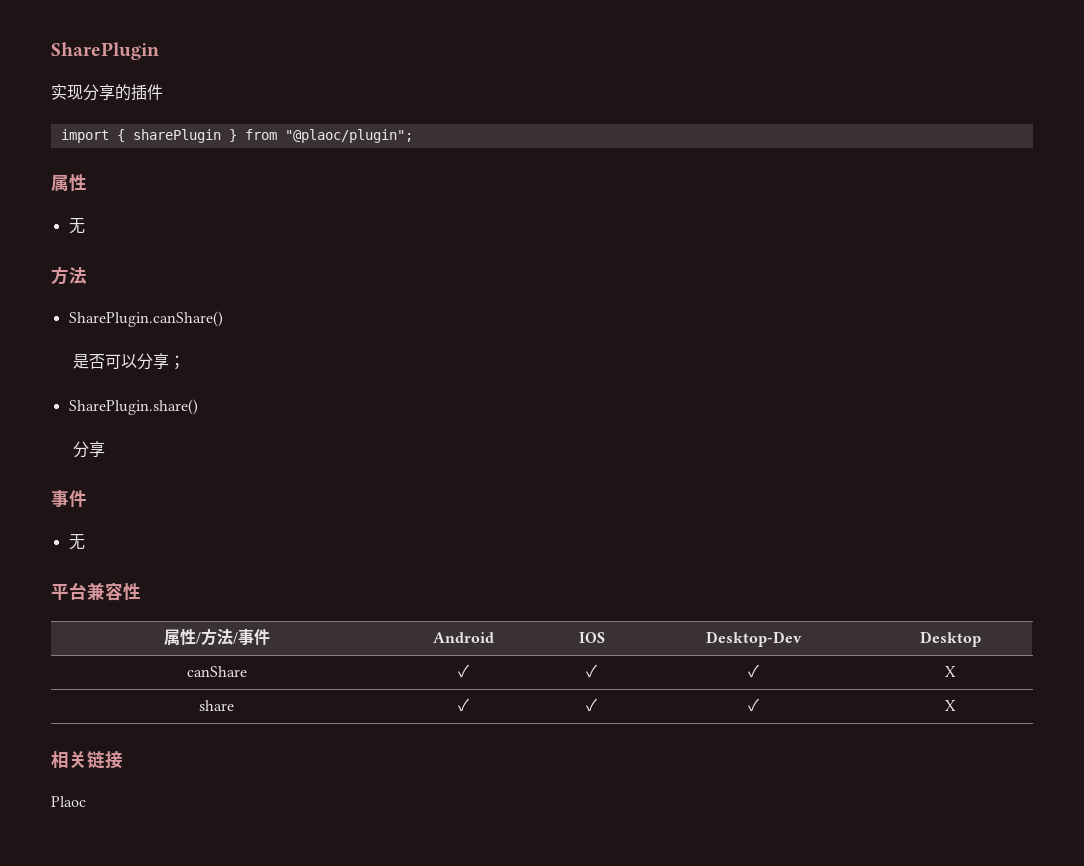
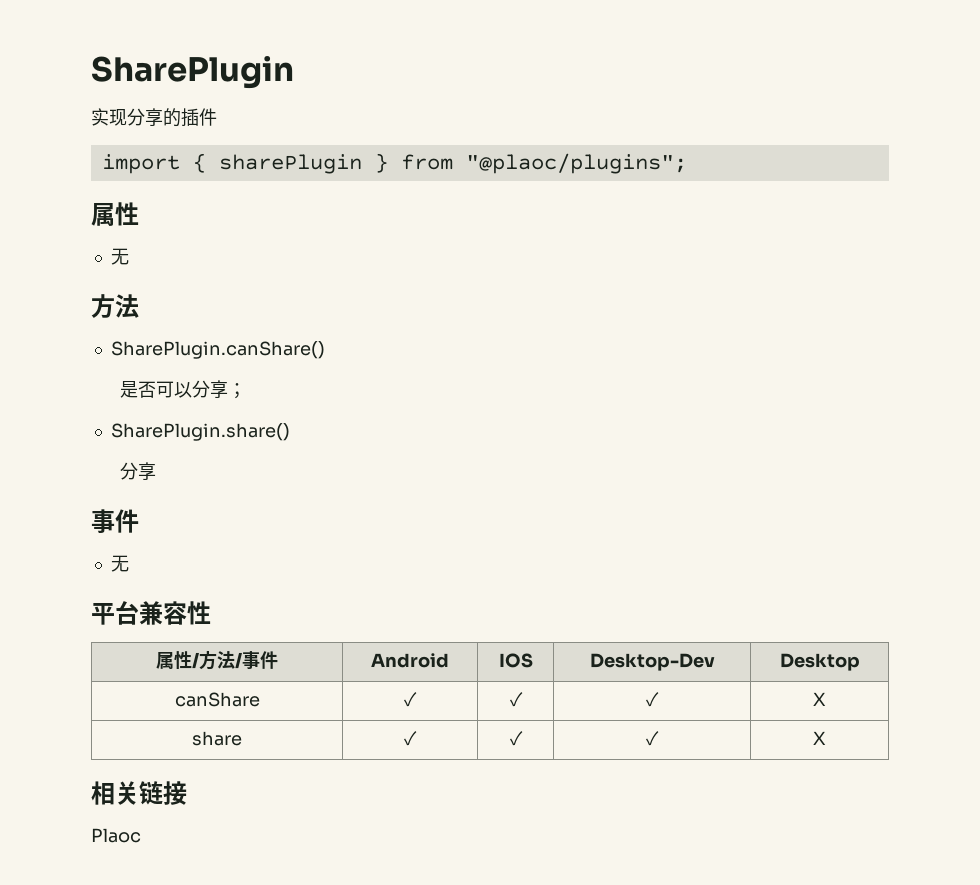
- import { sharePlugin } from "@plaoc/plugin";
+ import { sharePlugin } from "@plaoc/plugins";

